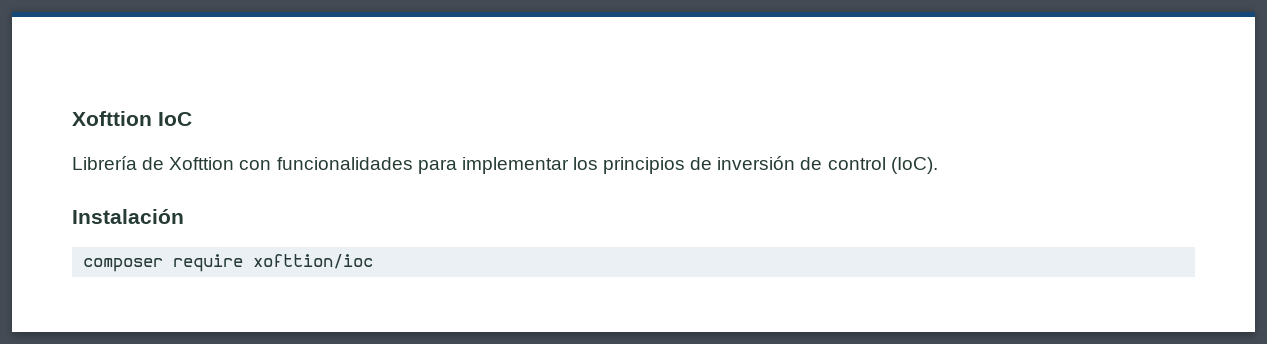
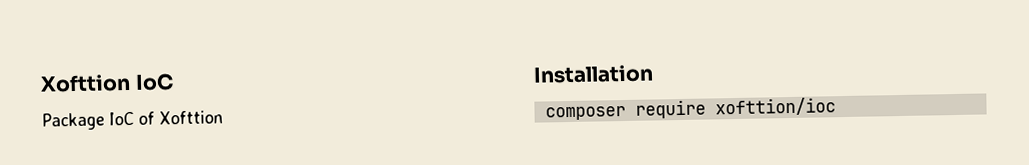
- Librería de Xofttion con funcionalidades para implementar los principios de inversión de control (IoC).
- Instalación
+ Package IoC of Xofttion
+ Installation

